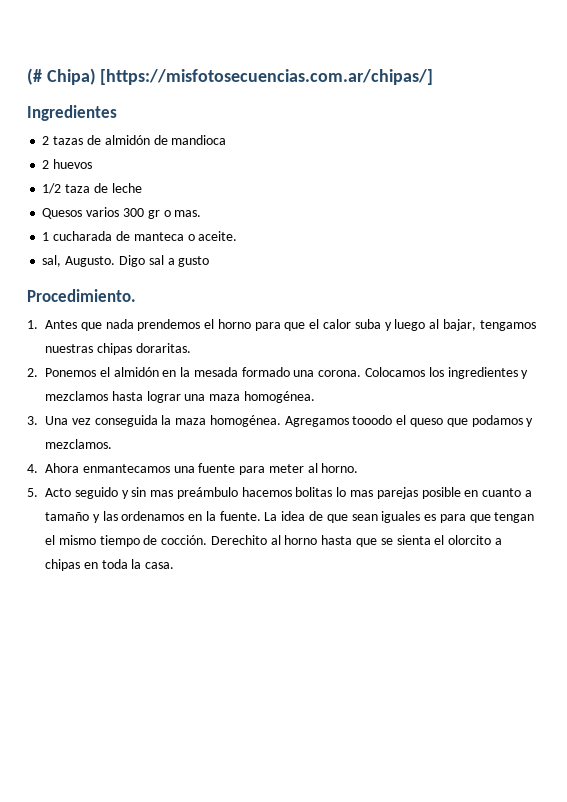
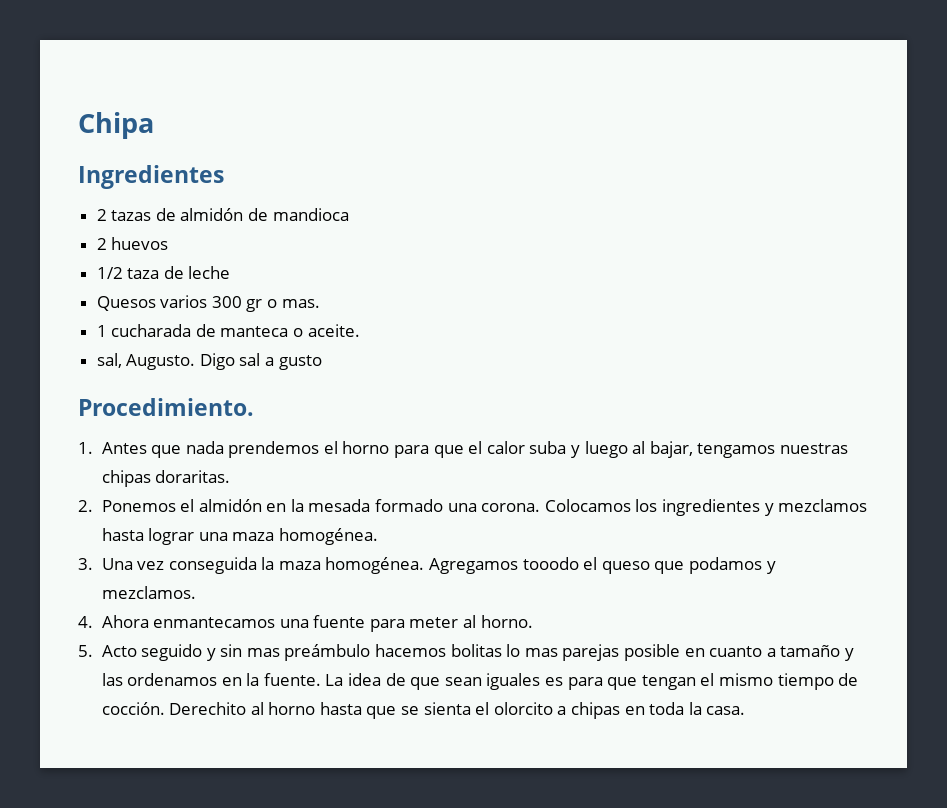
- (# Chipa) [https://misfotosecuencias.com.ar/chipas/]
+ Chipa

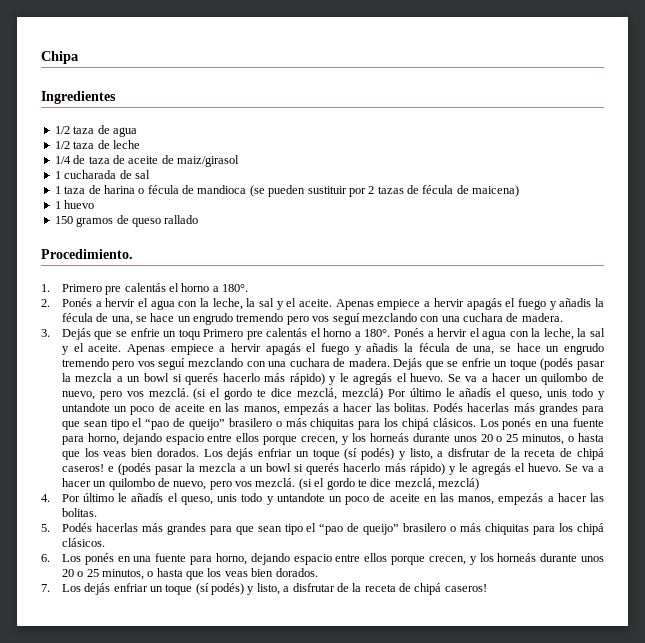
- 2 tazas de almidón de mandioca
- 2 huevos
+ 1/2 taza de agua
  1/2 taza de leche
- Quesos varios 300 gr o mas.
- 1 cucharada de manteca o aceite.
- sal, Augusto. Digo sal a gusto
+ 1/4 de taza de aceite de maiz/girasol
+ 1 cucharada de sal
+ 1 taza de harina o fécula de mandioca (se pueden sustituir por 2 tazas de fécula de maicena)
+ 1 huevo
+ 150 gramos de queso rallado
  Procedimiento.
- 1. Antes que nada prendemos el horno para que el calor suba y luego al bajar, tengamos nuestras chipas doraritas.
- 2. Ponemos el almidón en la mesada formado una corona. Colocamos los ingredientes y mezclamos hasta lograr una maza homogénea.
- 3. Una vez conseguida la maza homogénea. Agregamos tooodo el queso que podamos y mezclamos.
- 4. Ahora enmantecamos una fuente para meter al horno.
- 5. Acto seguido y sin mas preámbulo hacemos bolitas lo mas parejas posible en cuanto a tamaño y las ordenamos en la fuente. La idea de que sean iguales es para que tengan el mismo tiempo de cocción. Derechito al horno hasta que se sienta el olorcito a chipas en toda la casa.
+ 1. Primero pre calentás el horno a 180°.
+ 2. Ponés a hervir el agua con la leche, la sal y el aceite. Apenas empiece a hervir apagás el fuego y añadis la fécula de una, se hace un engrudo tremendo pero vos seguí mezclando con una cuchara de madera.
+ 3. Dejás que se enfrie un toqu Primero pre calentás el horno a 180°. Ponés a hervir el agua con la leche, la sal y el aceite. Apenas empiece a hervir apagás el fuego y añadis la fécula de una, se hace un engrudo tremendo pero vos seguí mezclando con una cuchara de madera. Dejás que se enfrie un toque (podés pasar la mezcla a un bowl si querés hacerlo más rápido) y le agregás el huevo. Se va a hacer un quilombo de nuevo, pero vos mezclá. (si el gordo te dice mezclá, mezclá) Por último le añadís el queso, unis todo y untandote un poco de aceite en las manos, empezás a hacer las bolitas. Podés hacerlas más grandes para que sean tipo el “pao de queijo” brasilero o más chiquitas para los chipá clásicos. Los ponés en una fuente para horno, dejando espacio entre ellos porque crecen, y los horneás durante unos 20 o 25 minutos, o hasta que los veas bien dorados. Los dejás enfriar un toque (sí podés) y listo, a disfrutar de la receta de chipá caseros! e (podés pasar la mezcla a un bowl si querés hacerlo más rápido) y le agregás el huevo. Se va a hacer un quilombo de nuevo, pero vos mezclá. (si el gordo te dice mezclá, mezclá)
+ 4. Por último le añadís el queso, unis todo y untandote un poco de aceite en las manos, empezás a hacer las bolitas.
+ 5. Podés hacerlas más grandes para que sean tipo el “pao de queijo” brasilero o más chiquitas para los chipá clásicos.
+ 6. Los ponés en una fuente para horno, dejando espacio entre ellos porque crecen, y los horneás durante unos 20 o 25 minutos, o hasta que los veas bien dorados.
+ 7. Los dejás enfriar un toque (sí podés) y listo, a disfrutar de la receta de chipá caseros!

